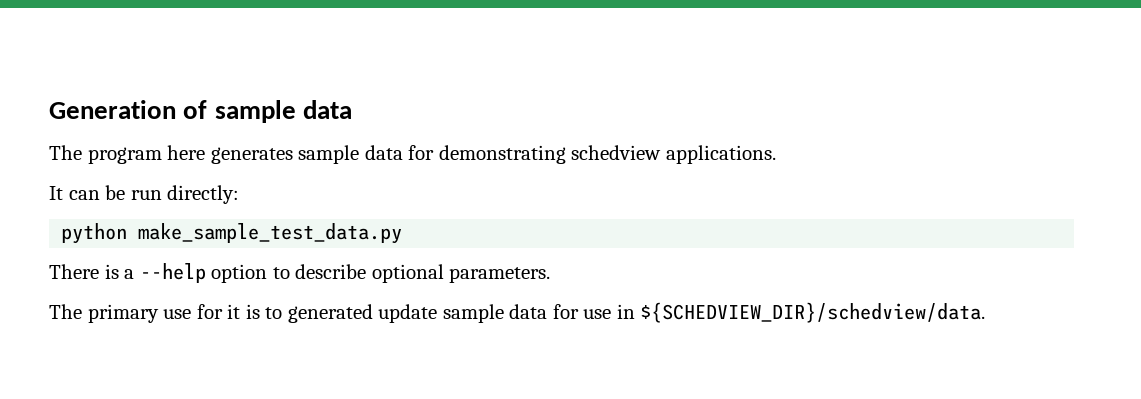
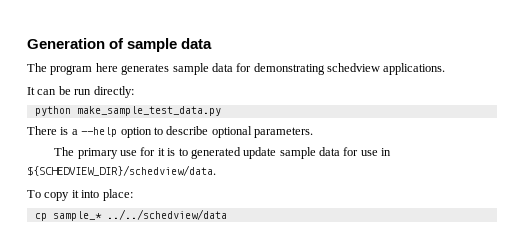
+ To copy it into place:
+ cp sample_* ../../schedview/data

